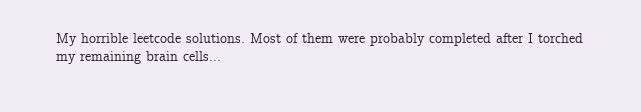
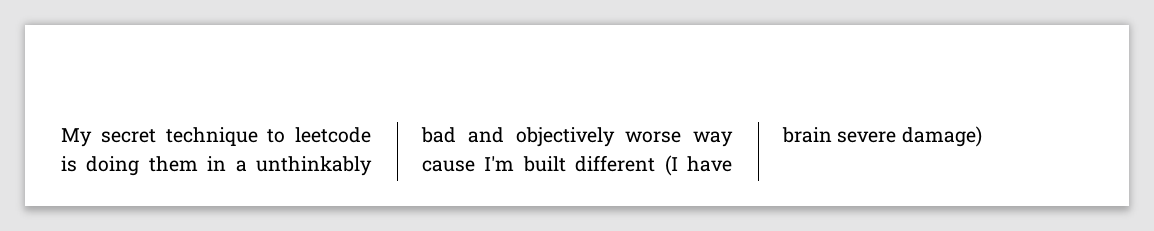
- My horrible leetcode solutions. Most of them were probably completed after I torched my remaining brain cells...
+ My secret technique to leetcode is doing them in a unthinkably bad and objectively worse way cause I'm built different (I have brain severe damage)

